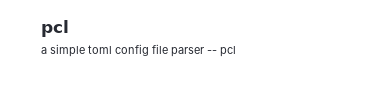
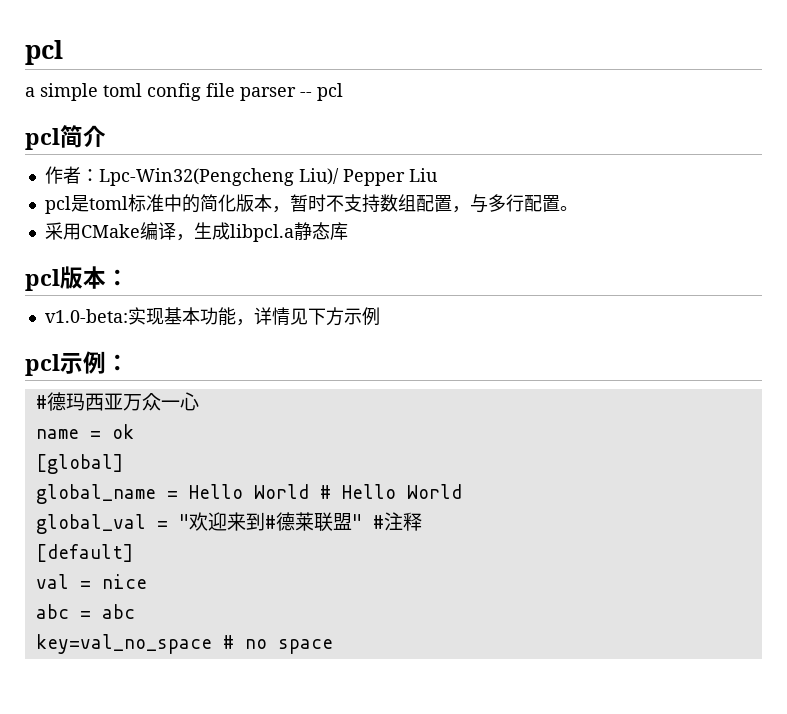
+ pcl简介
+ 作者：Lpc-Win32(Pengcheng Liu)/ Pepper Liu
+ pcl是toml标准中的简化版本，暂时不支持数组配置，与多行配置。
+ 采用CMake编译，生成libpcl.a静态库
+ pcl版本：
+ v1.0-beta:实现基本功能，详情见下方示例
+ pcl示例：
+ #德玛西亚万众一心
+ name = ok
+ [global]
+ global_name = Hello World # Hello World
+ global_val = "欢迎来到#德莱联盟" #注释
+ [default]
+ val = nice
+ abc = abc
+ key=val_no_space # no space

